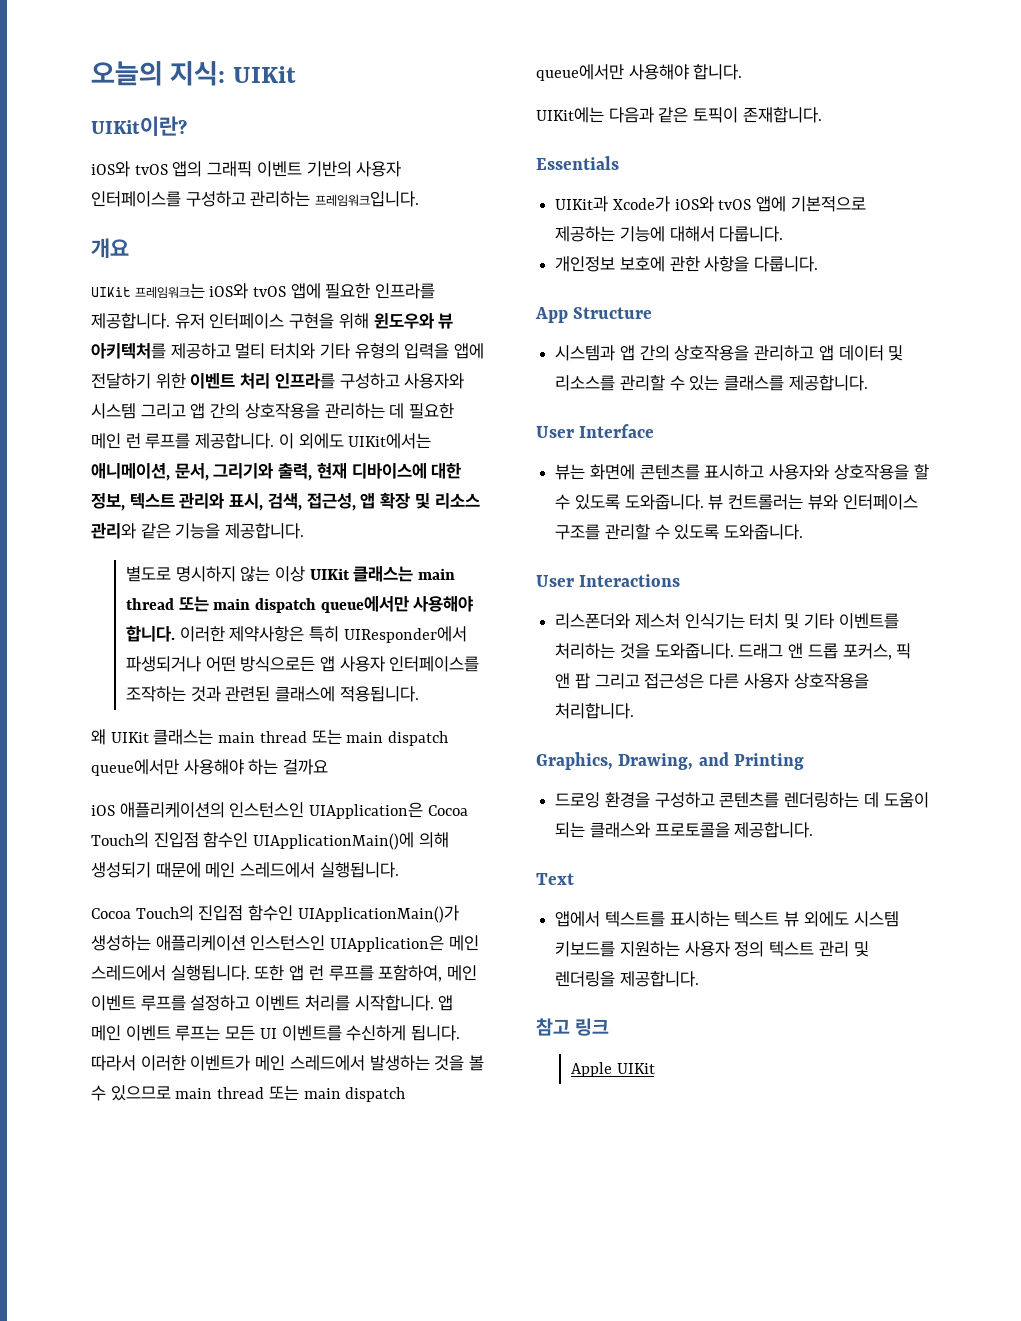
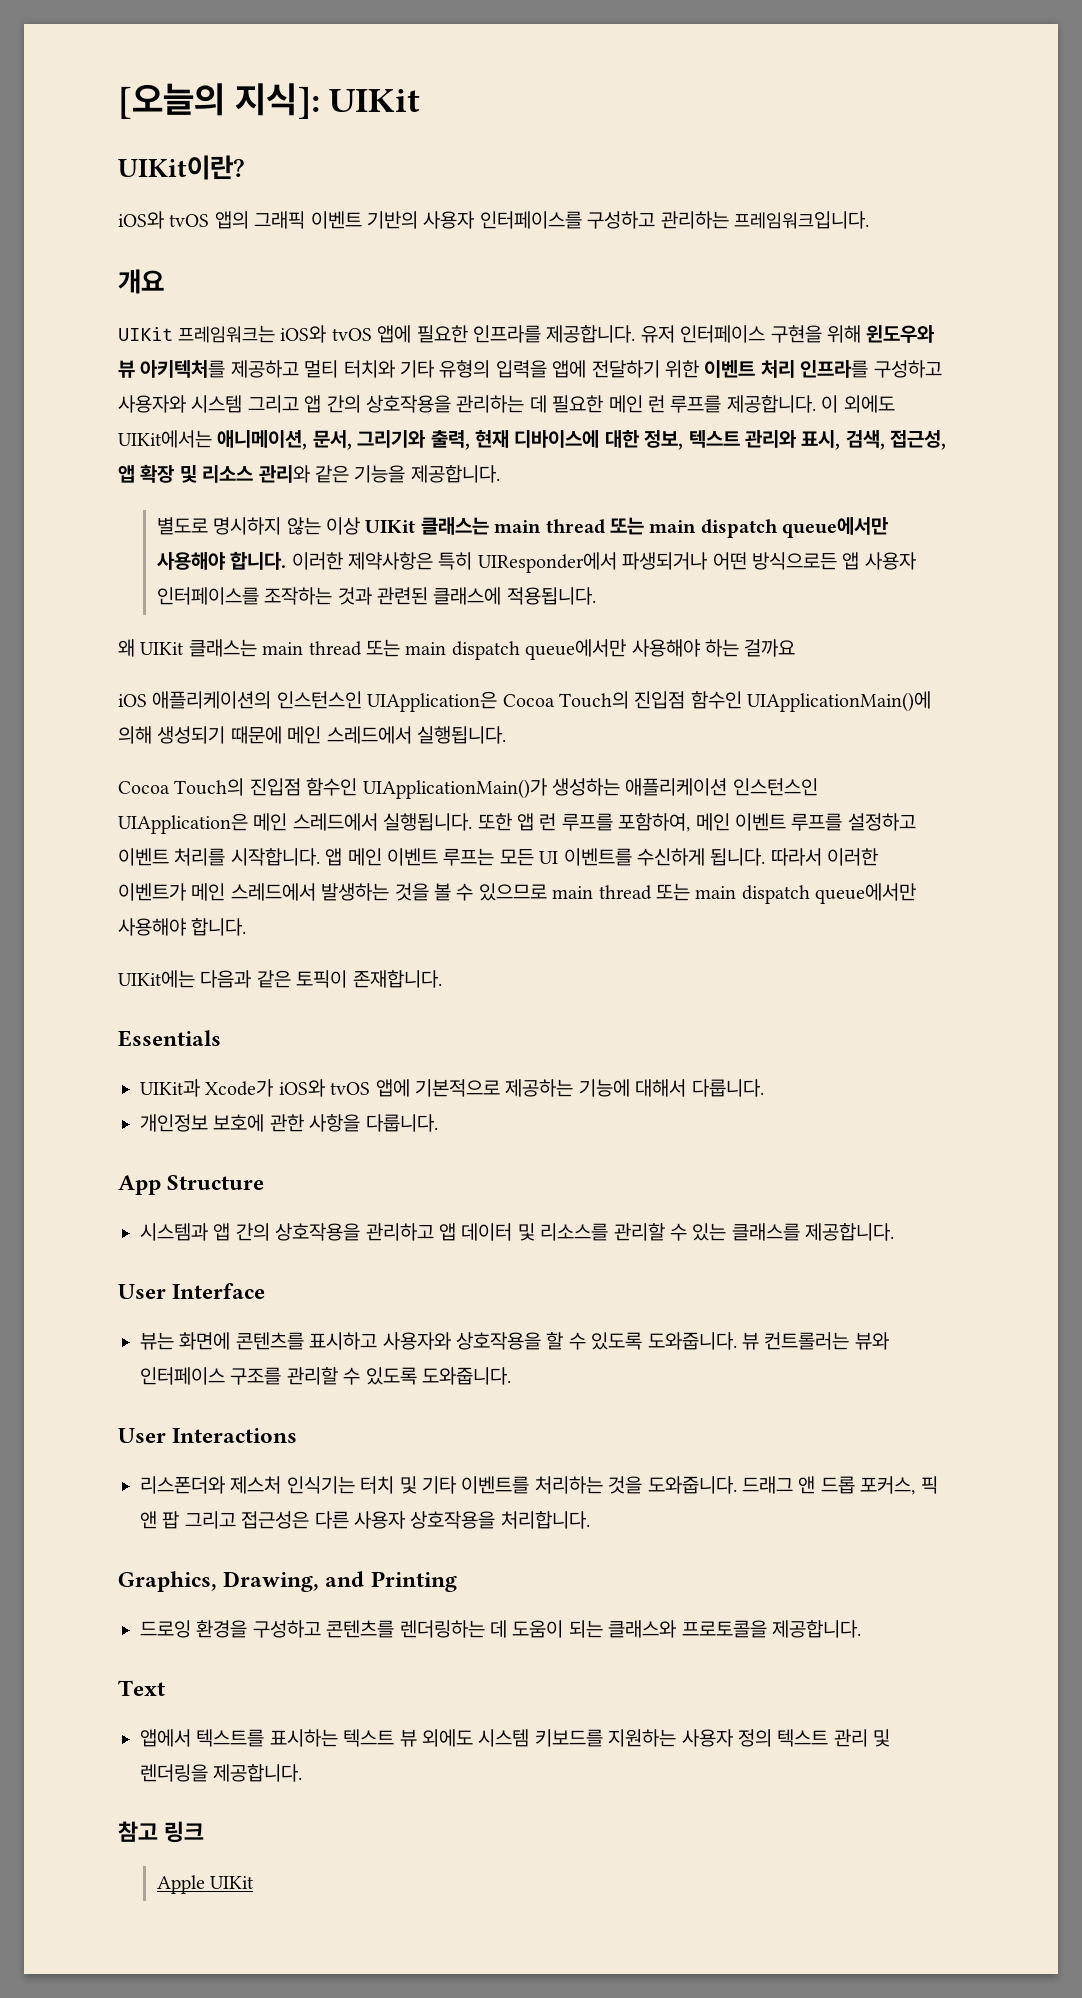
- 오늘의 지식: UIKit
+ [오늘의 지식]: UIKit

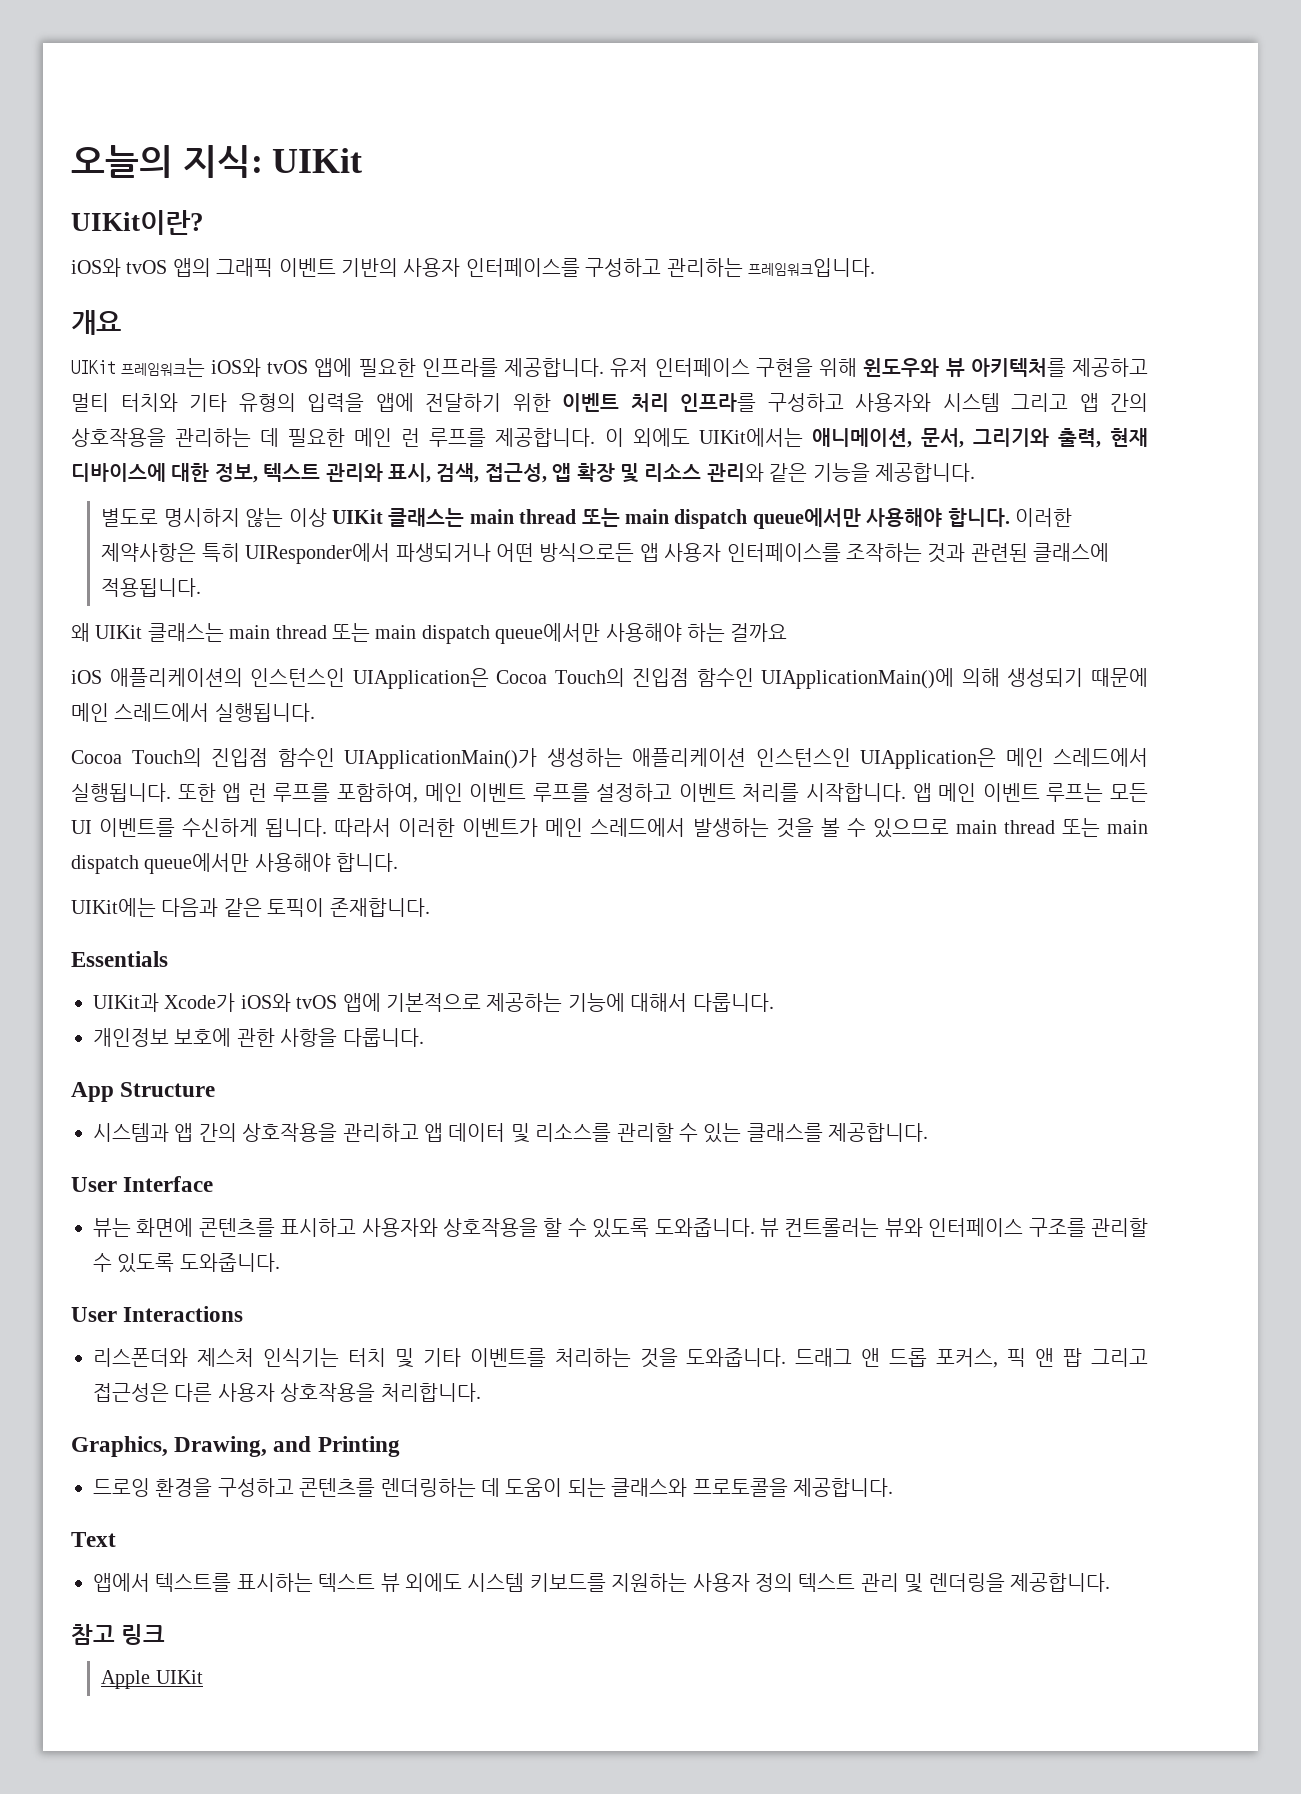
- [오늘의 지식]: UIKit
+ 오늘의 지식: UIKit

